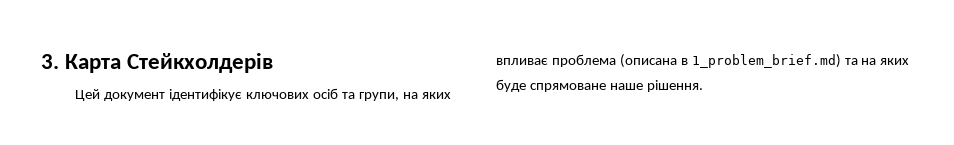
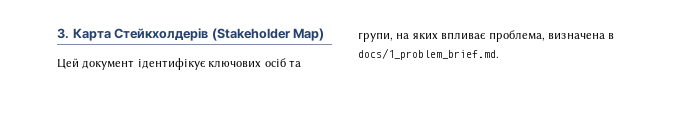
- 3. Карта Стейкхолдерів
+ 3. Карта Стейкхолдерів (Stakeholder Map)
- Цей документ ідентифікує ключових осіб та групи, на яких впливає проблема (описана в 1_problem_brief.md) та на яких буде спрямоване наше рішення.
+ Цей документ ідентифікує ключових осіб та групи, на яких впливає проблема, визначена в docs/1_problem_brief.md.

